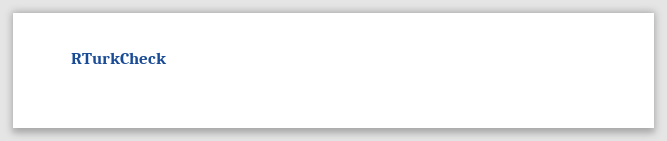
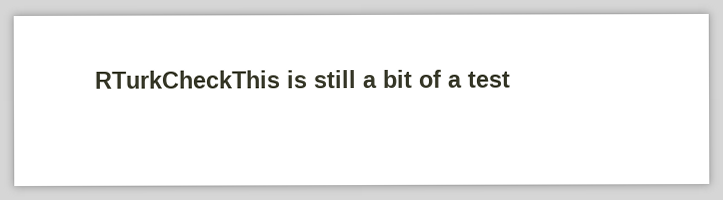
- RTurkCheck
+ RTurkCheckThis is still a bit of a test

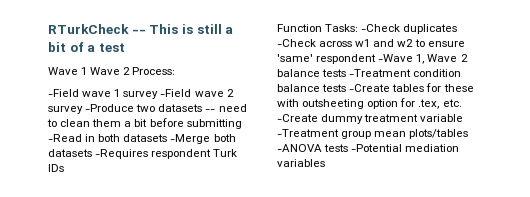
- RTurkCheckThis is still a bit of a test
+ RTurkCheck -- This is still a bit of a test
+ Wave 1 Wave 2 Process:
+ -Field wave 1 survey -Field wave 2 survey -Produce two datasets -- need to clean them a bit before submitting -Read in both datasets -Merge both datasets -Requires respondent Turk IDs
+ Function Tasks: -Check duplicates -Check across w1 and w2 to ensure 'same' respondent -Wave 1, Wave 2 balance tests -Treatment condition balance tests -Create tables for these with outsheeting option for .tex, etc. -Create dummy treatment variable -Treatment group mean plots/tables -ANOVA tests -Potential mediation variables

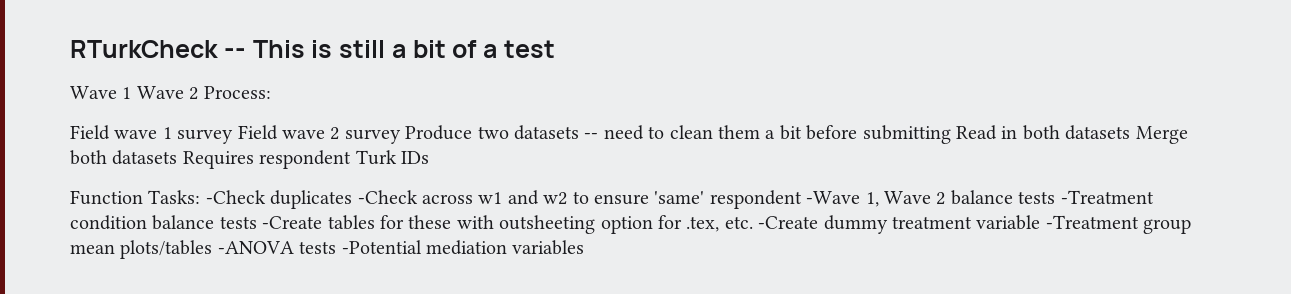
- -Field wave 1 survey -Field wave 2 survey -Produce two datasets -- need to clean them a bit before submitting -Read in both datasets -Merge both datasets -Requires respondent Turk IDs
+ Field wave 1 survey Field wave 2 survey Produce two datasets -- need to clean them a bit before submitting Read in both datasets Merge both datasets Requires respondent Turk IDs

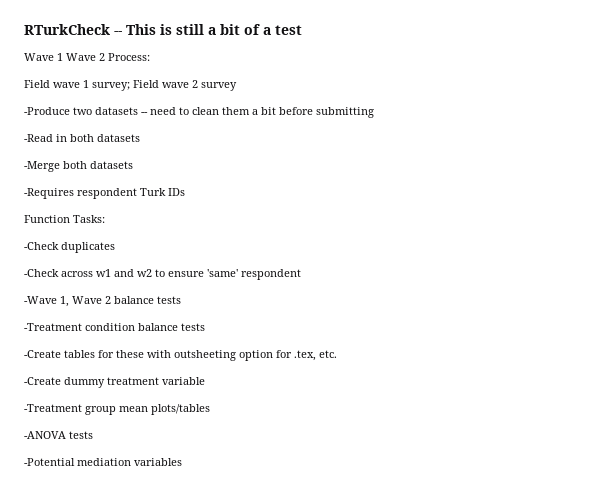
- Field wave 1 survey Field wave 2 survey Produce two datasets -- need to clean them a bit before submitting Read in both datasets Merge both datasets Requires respondent Turk IDs
+ Field wave 1 survey; Field wave 2 survey
+ -Produce two datasets -- need to clean them a bit before submitting
+ -Read in both datasets
+ -Merge both datasets
+ -Requires respondent Turk IDs
- Function Tasks: -Check duplicates -Check across w1 and w2 to ensure 'same' respondent -Wave 1, Wave 2 balance tests -Treatment condition balance tests -Create tables for these with outsheeting option for .tex, etc. -Create dummy treatment variable -Treatment group mean plots/tables -ANOVA tests -Potential mediation variables
+ Function Tasks:
+ -Check duplicates
+ -Check across w1 and w2 to ensure 'same' respondent
+ -Wave 1, Wave 2 balance tests
+ -Treatment condition balance tests
+ -Create tables for these with outsheeting option for .tex, etc.
+ -Create dummy treatment variable
+ -Treatment group mean plots/tables
+ -ANOVA tests
+ -Potential mediation variables

